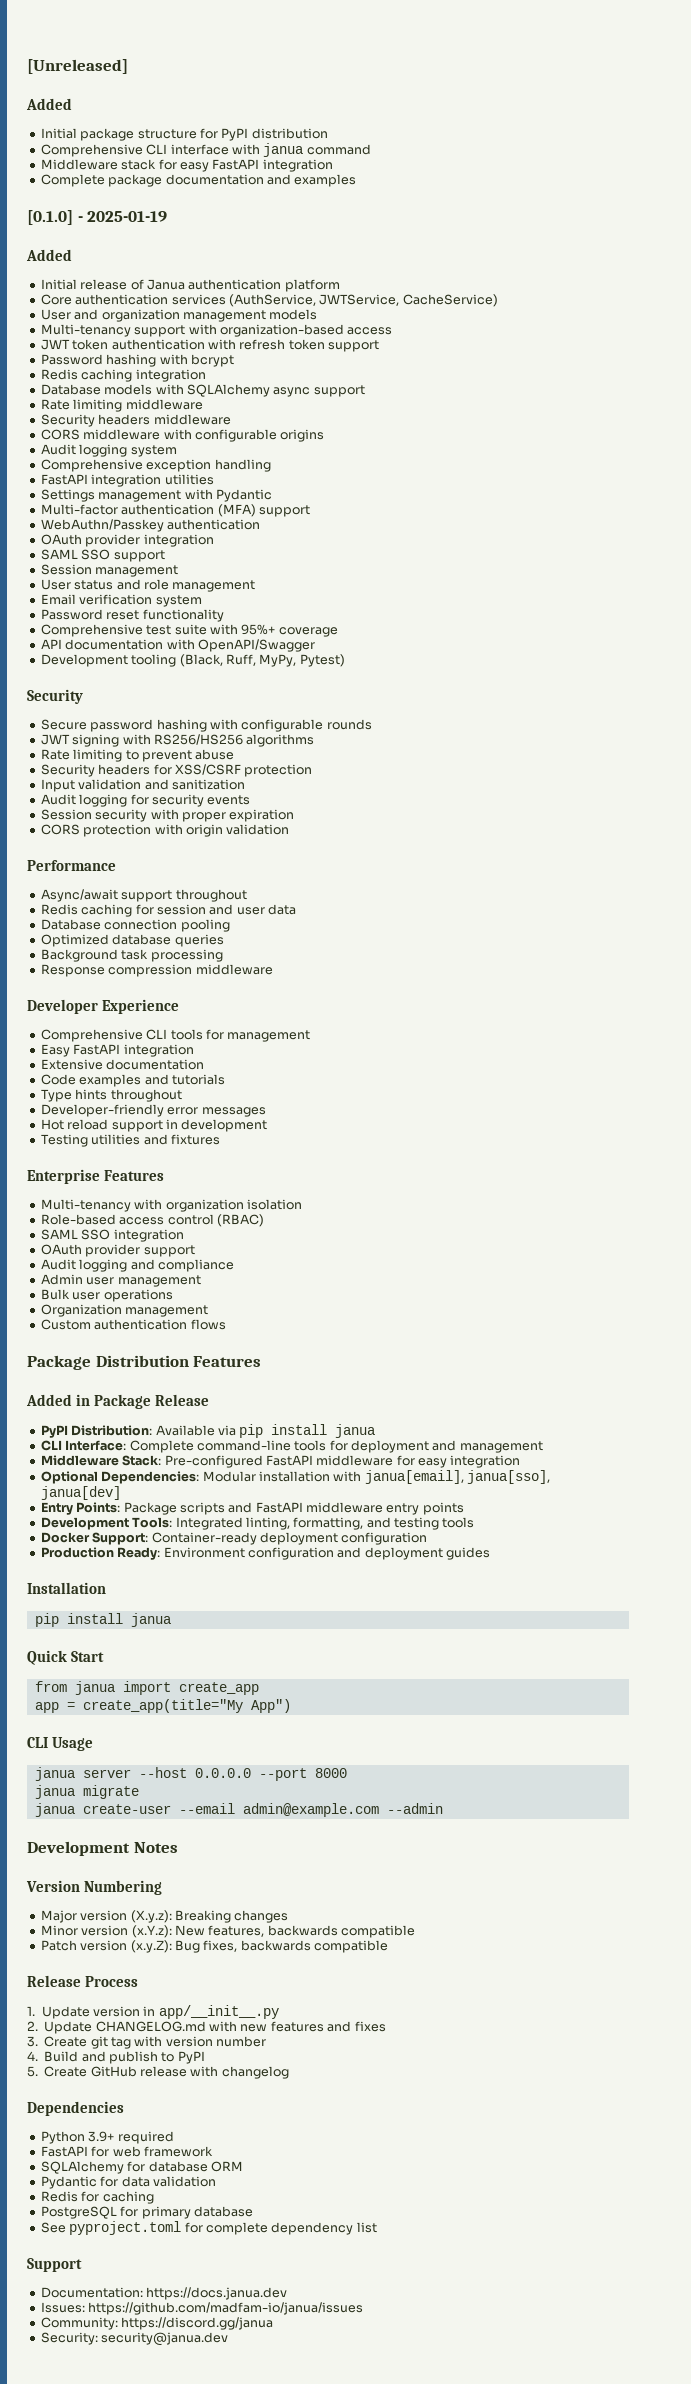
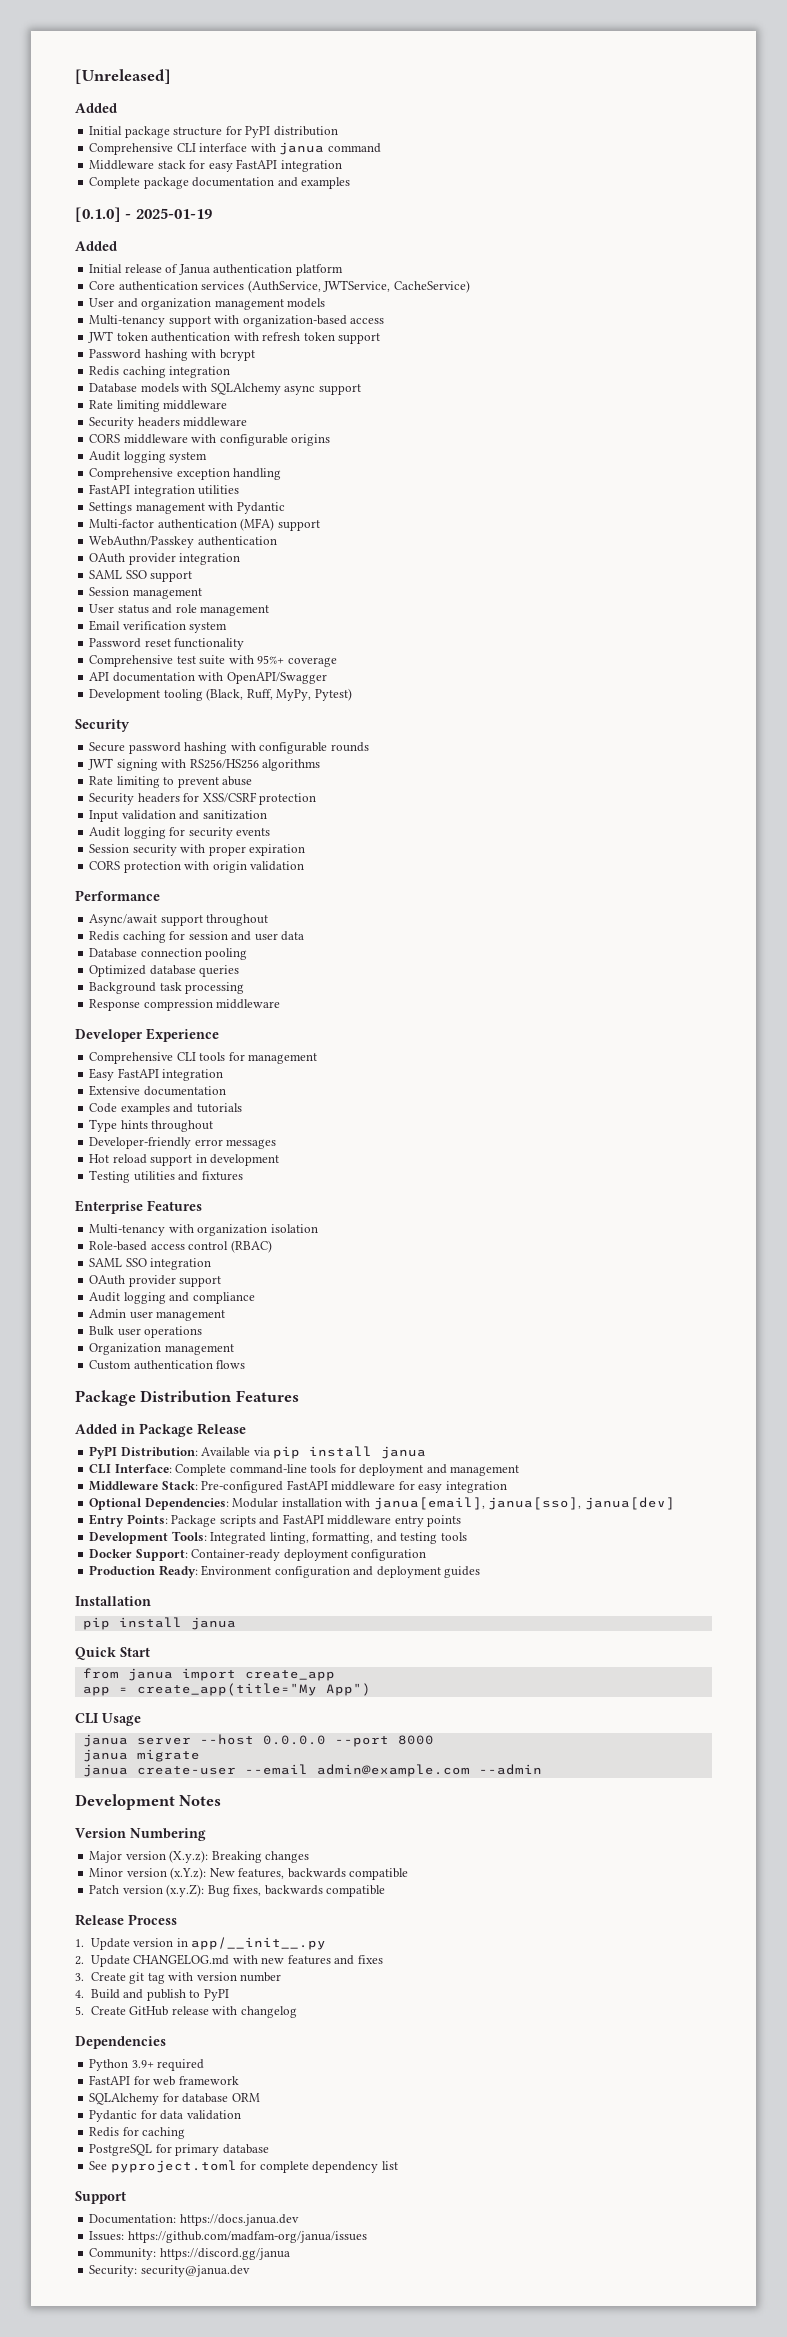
- Issues: https://github.com/madfam-io/janua/issues
+ Issues: https://github.com/madfam-org/janua/issues

